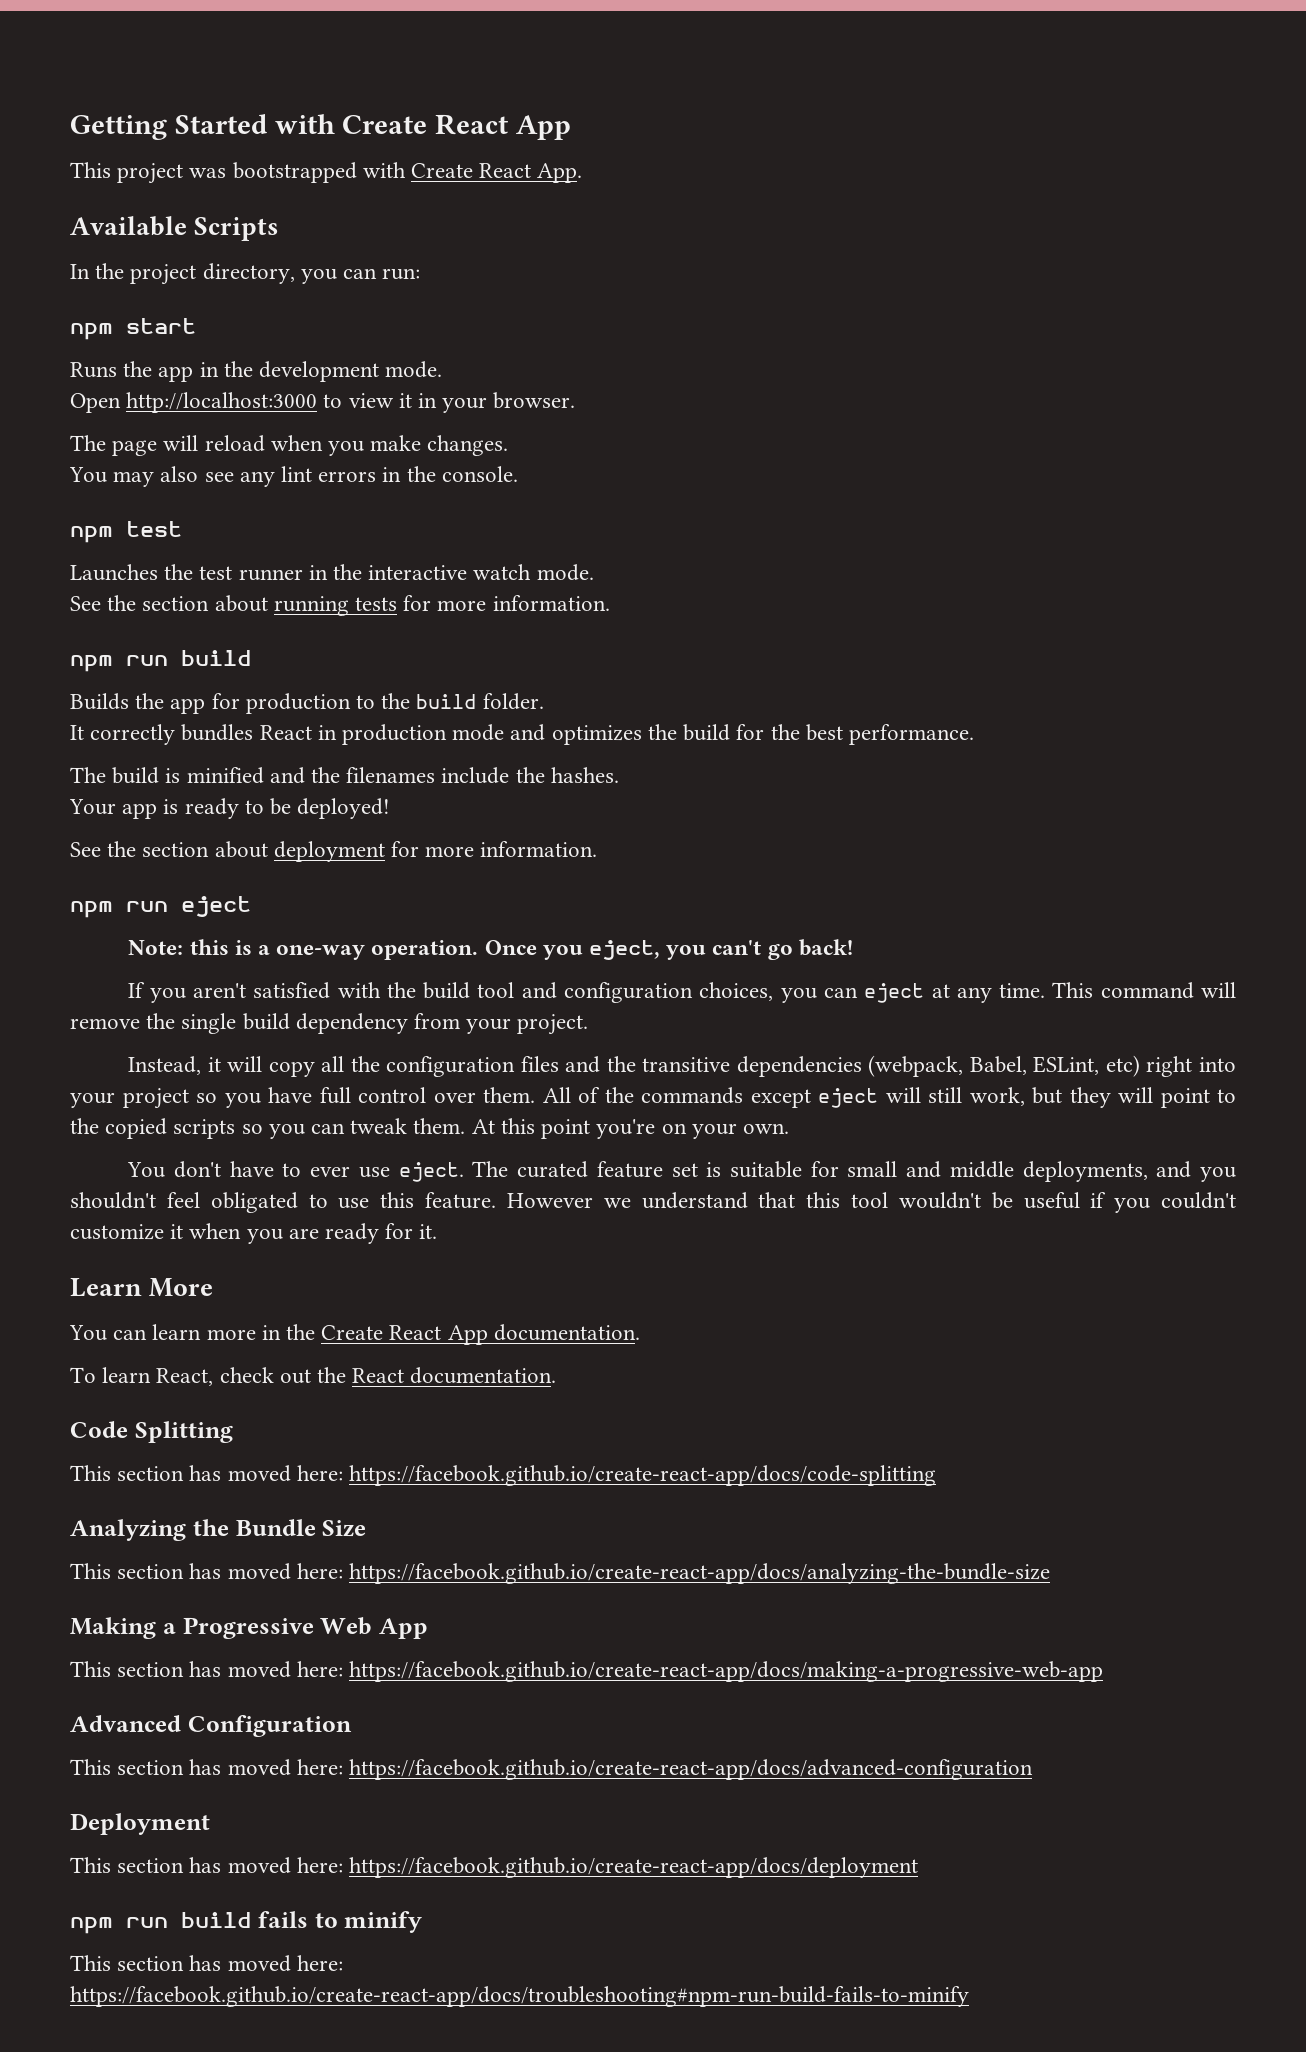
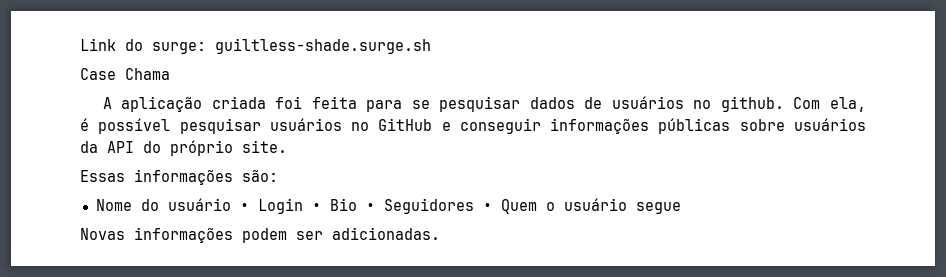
- Getting Started with Create React App
- This project was bootstrapped with Create React App.
- Available Scripts
- In the project directory, you can run:
- npm start
- Runs the app in the development mode.
- Open http://localhost:3000 to view it in your browser.
- The page will reload when you make changes.
- You may also see any lint errors in the console.
- npm test
- Launches the test runner in the interactive watch mode.
- See the section about running tests for more information.
- npm run build
- Builds the app for production to the build folder.
- It correctly bundles React in production mode and optimizes the build for the best performance.
- The build is minified and the filenames include the hashes.
- Your app is ready to be deployed!
- See the section about deployment for more information.
- npm run eject
- Note: this is a one-way operation. Once you eject, you can't go back!
- If you aren't satisfied with the build tool and configuration choices, you can eject at any time. This command will remove the single build dependency from your project.
- Instead, it will copy all the configuration files and the transitive dependencies (webpack, Babel, ESLint, etc) right into your project so you have full control over them. All of the commands except eject will still work, but they will point to the copied scripts so you can tweak them. At this point you're on your own.
- You don't have to ever use eject. The curated feature set is suitable for small and middle deployments, and you shouldn't feel obligated to use this feature. However we understand that this tool wouldn't be useful if you couldn't customize it when you are ready for it.
- Learn More
- You can learn more in the Create React App documentation.
- To learn React, check out the React documentation.
- Code Splitting
- This section has moved here: https://facebook.github.io/create-react-app/docs/code-splitting
- Analyzing the Bundle Size
- This section has moved here: https://facebook.github.io/create-react-app/docs/analyzing-the-bundle-size
- Making a Progressive Web App
- This section has moved here: https://facebook.github.io/create-react-app/docs/making-a-progressive-web-app
- Advanced Configuration
- This section has moved here: https://facebook.github.io/create-react-app/docs/advanced-configuration
- Deployment
- This section has moved here: https://facebook.github.io/create-react-app/docs/deployment
- npm run build fails to minify
- This section has moved here: https://facebook.github.io/create-react-app/docs/troubleshooting#npm-run-build-fails-to-minify
+ Link do surge: guiltless-shade.surge.sh
+ Case Chama
+ A aplicação criada foi feita para se pesquisar dados de usuários no github. Com ela, é possível pesquisar usuários no GitHub e conseguir informações públicas sobre usuários da API do próprio site.
+ Essas informações são:
+ Nome do usuário • Login • Bio • Seguidores • Quem o usuário segue
+ Novas informações podem ser adicionadas.

